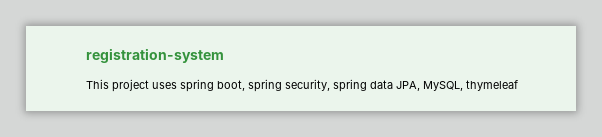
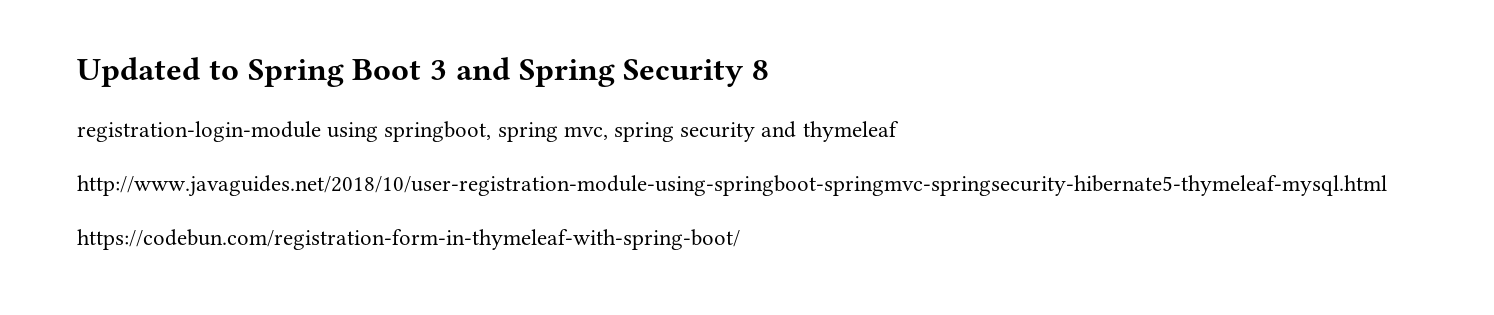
- registration-system
- This project uses spring boot, spring security, spring data JPA, MySQL, thymeleaf
+ Updated to Spring Boot 3 and Spring Security 8
+ registration-login-module using springboot, spring mvc, spring security and thymeleaf
+ http://www.javaguides.net/2018/10/user-registration-module-using-springboot-springmvc-springsecurity-hibernate5-thymeleaf-mysql.html
+ https://codebun.com/registration-form-in-thymeleaf-with-spring-boot/

